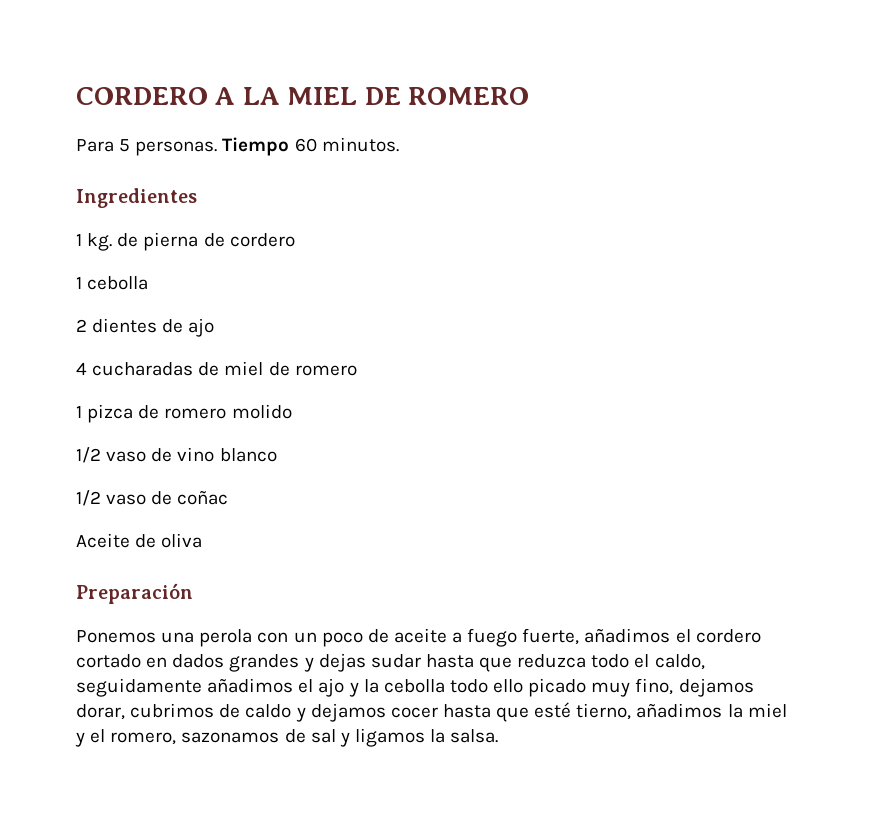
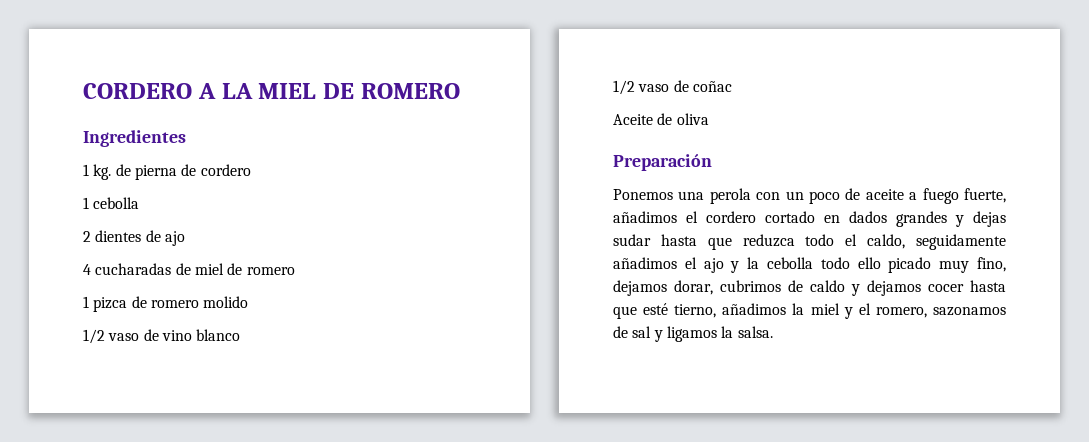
- Para 5 personas. Tiempo 60 minutos.

